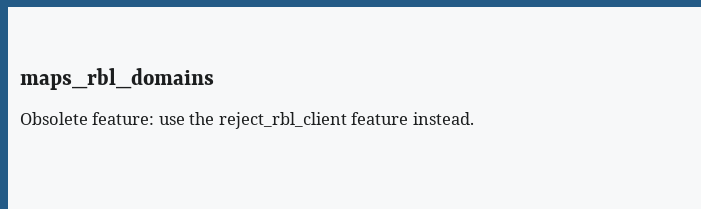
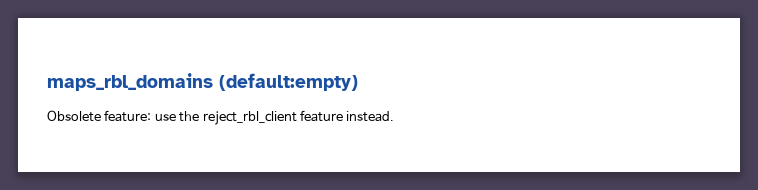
- maps_rbl_domains
+ maps_rbl_domains (default:empty)

